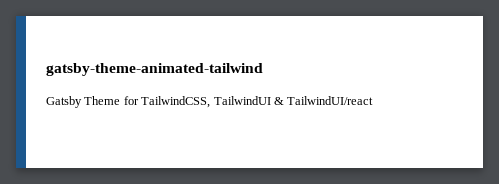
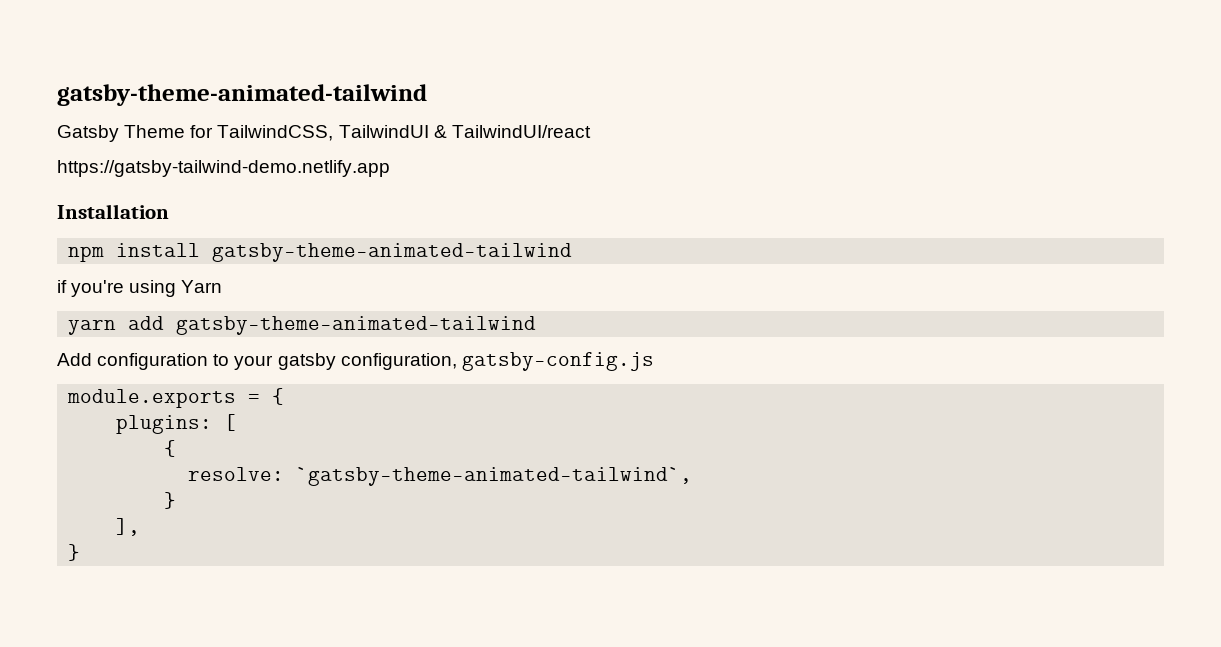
+ https://gatsby-tailwind-demo.netlify.app
+ Installation
+ npm install gatsby-theme-animated-tailwind
+ if you're using Yarn
+ yarn add gatsby-theme-animated-tailwind
+ Add configuration to your gatsby configuration, gatsby-config.js
+ module.exports = {
+ plugins: [
+ {
+ resolve: `gatsby-theme-animated-tailwind`,
+ }
+ ],
+ }

